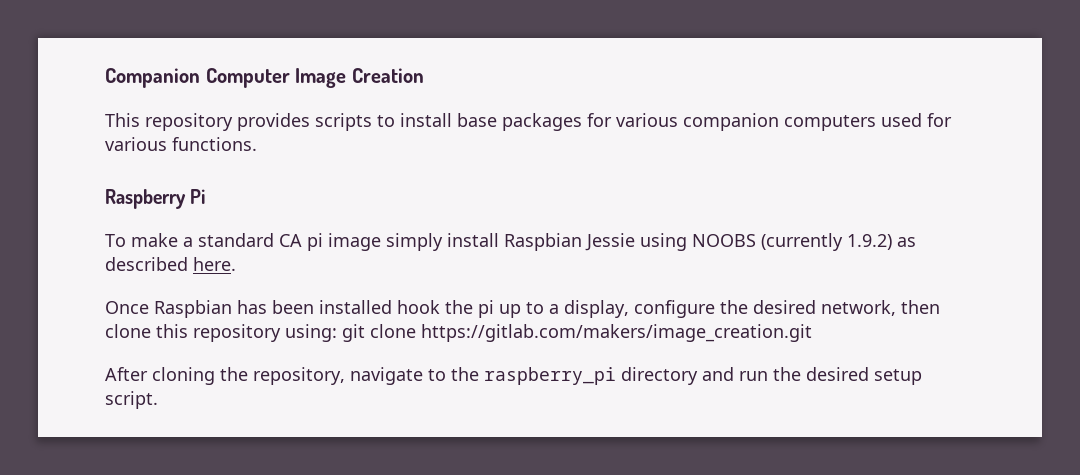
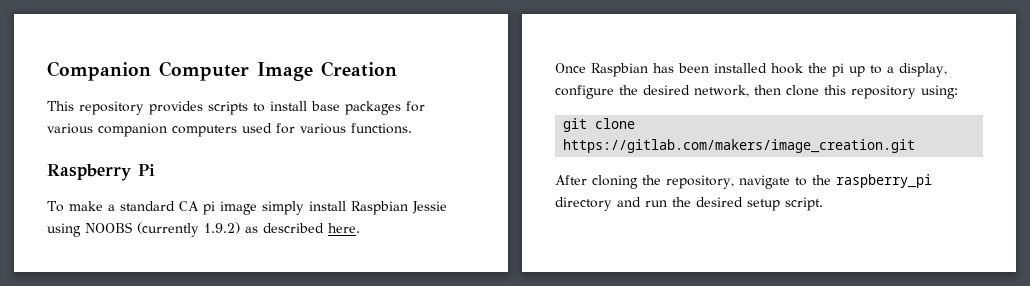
- Once Raspbian has been installed hook the pi up to a display, configure the desired network, then clone this repository using: git clone https://gitlab.com/makers/image_creation.git
+ Once Raspbian has been installed hook the pi up to a display, configure the desired network, then clone this repository using:
+ git clone https://gitlab.com/makers/image_creation.git

